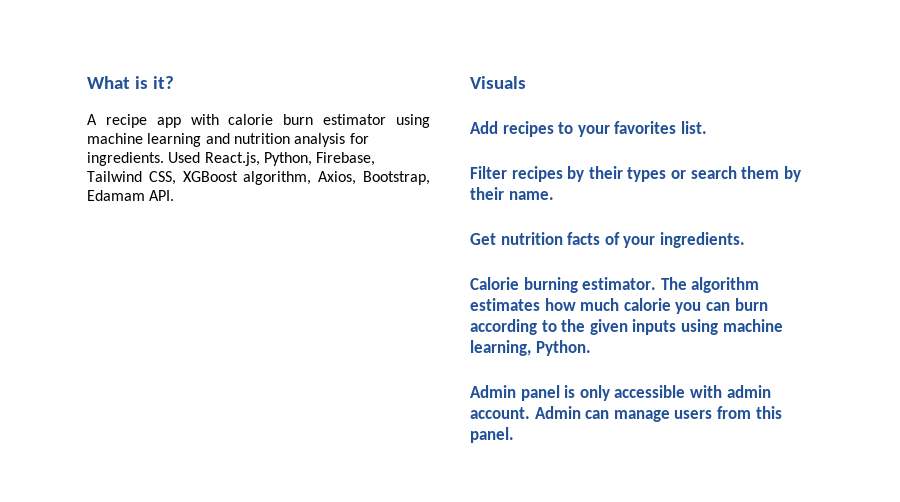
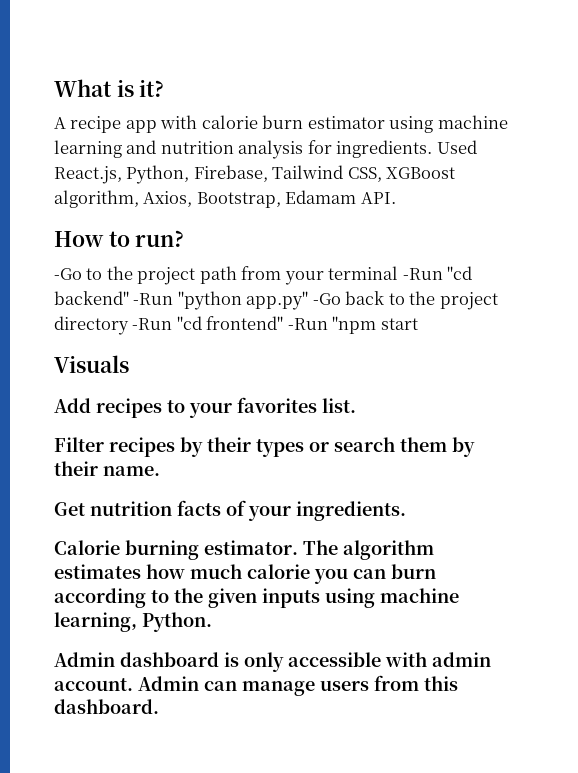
+ How to run?
+ -Go to the project path from your terminal -Run "cd backend" -Run "python app.py" -Go back to the project directory -Run "cd frontend" -Run "npm start
- Admin panel is only accessible with admin account.
+ Admin dashboard is only accessible with admin account.
- Admin can manage users from this panel.
+ Admin can manage users from this dashboard.

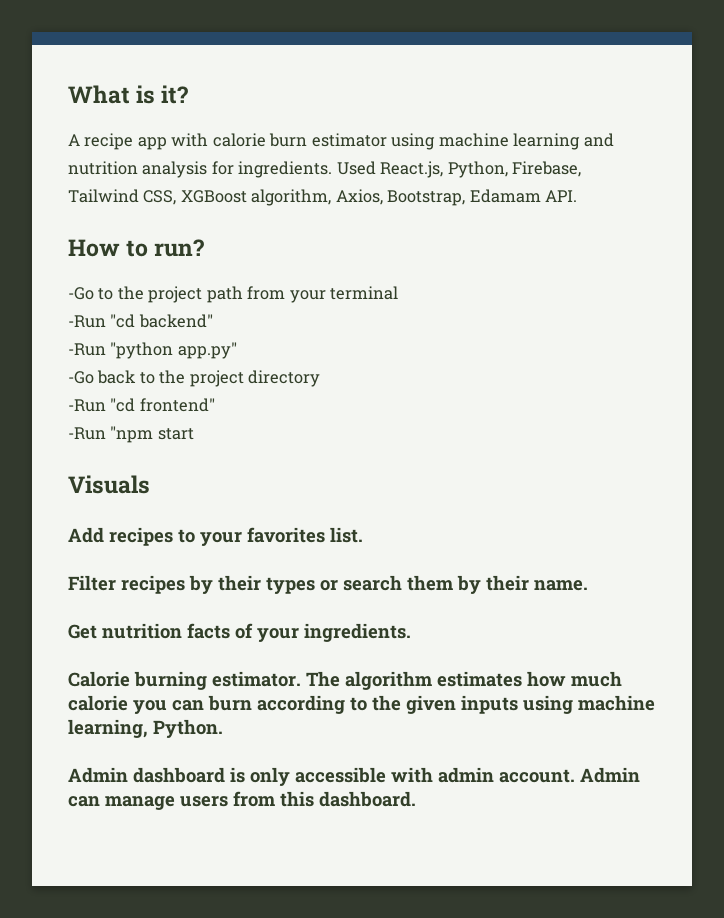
- -Go to the project path from your terminal -Run "cd backend" -Run "python app.py" -Go back to the project directory -Run "cd frontend" -Run "npm start
+ -Go to the project path from your terminal
+ -Run "cd backend"
+ -Run "python app.py"
+ -Go back to the project directory
+ -Run "cd frontend"
+ -Run "npm start

